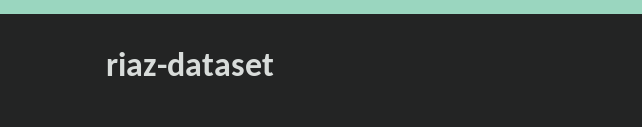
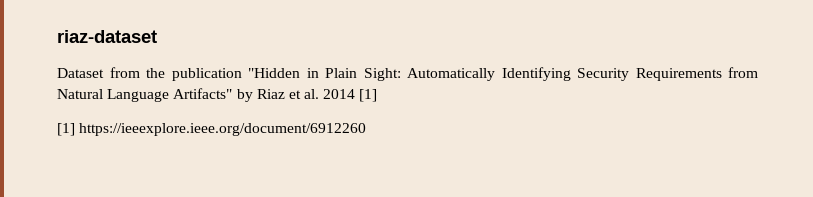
+ Dataset from the publication "Hidden in Plain Sight: Automatically Identifying Security Requirements from Natural Language Artifacts" by Riaz et al. 2014 [1]
+ [1] https://ieeexplore.ieee.org/document/6912260

